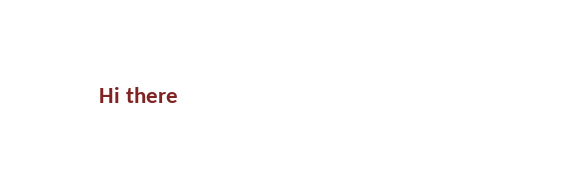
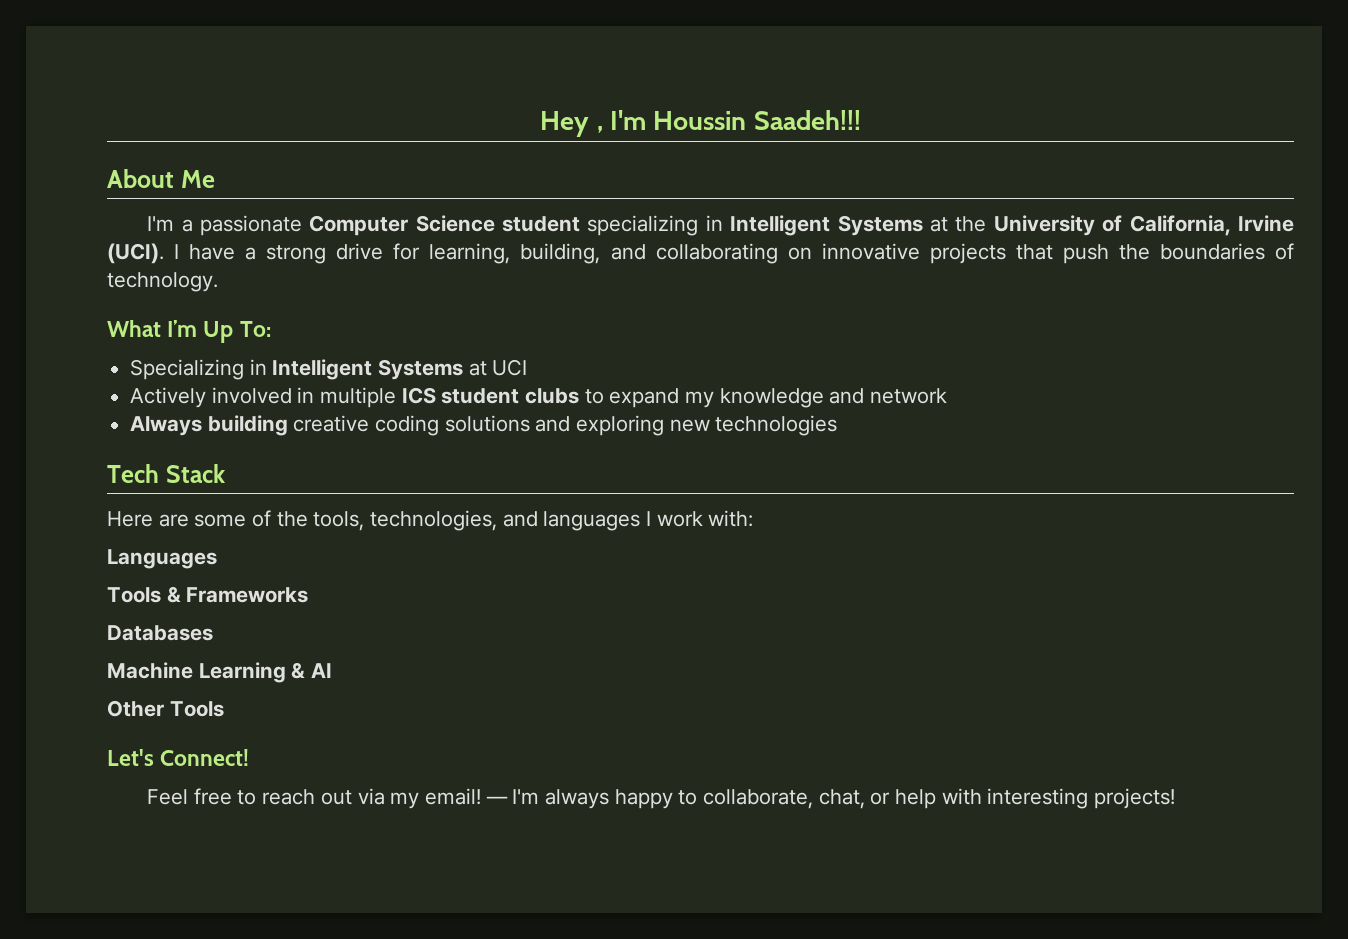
- Hi there
+ Hey , I'm Houssin Saadeh!!!
+ About Me
+ I'm a passionate Computer Science student specializing in Intelligent Systems at the University of California, Irvine (UCI). I have a strong drive for learning, building, and collaborating on innovative projects that push the boundaries of technology.
+ What I’m Up To:
+ Specializing in Intelligent Systems at UCI
+ Actively involved in multiple ICS student clubs to expand my knowledge and network
+ Always building creative coding solutions and exploring new technologies
+ Tech Stack
+ Here are some of the tools, technologies, and languages I work with:
+ Languages
+ Tools & Frameworks
+ Databases
+ Machine Learning & AI
+ Other Tools
+ Let's Connect!
+ Feel free to reach out via my email! — I'm always happy to collaborate, chat, or help with interesting projects!

